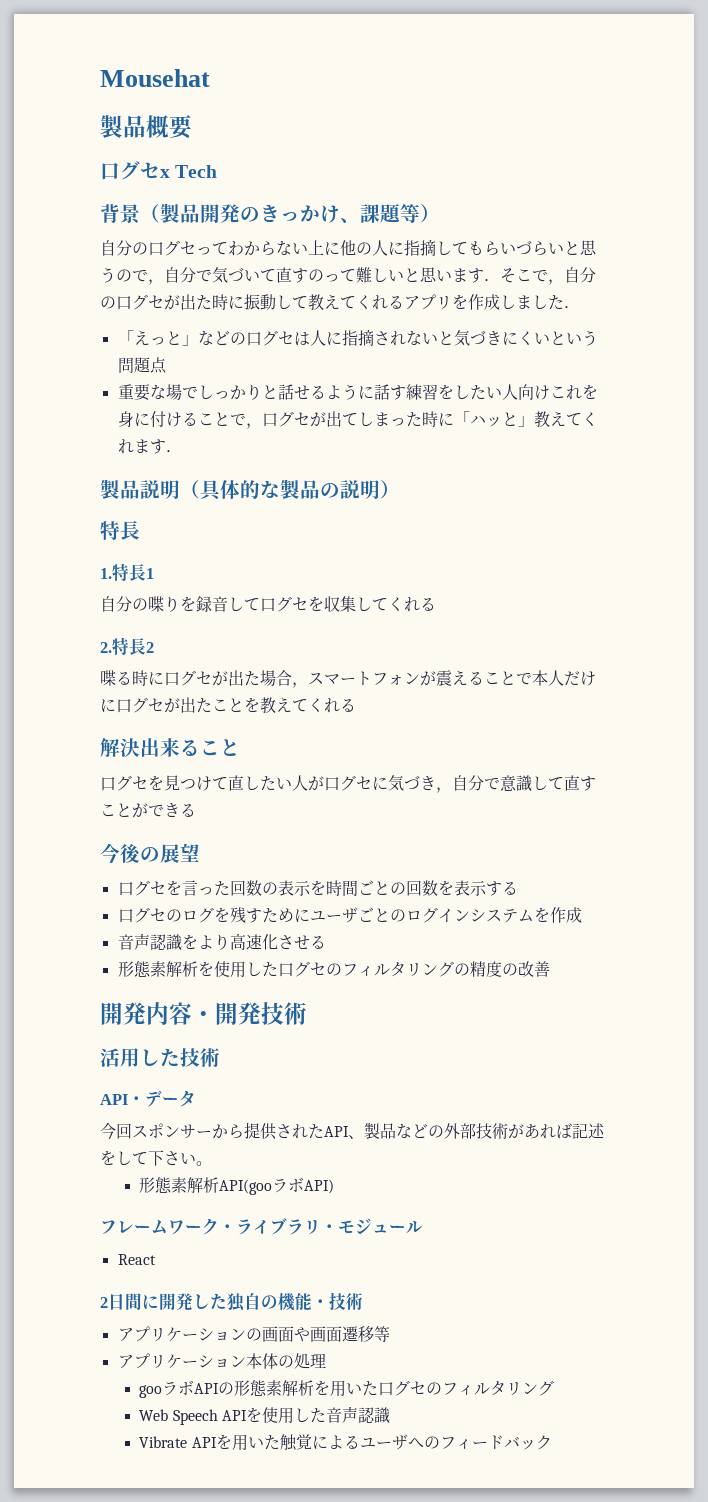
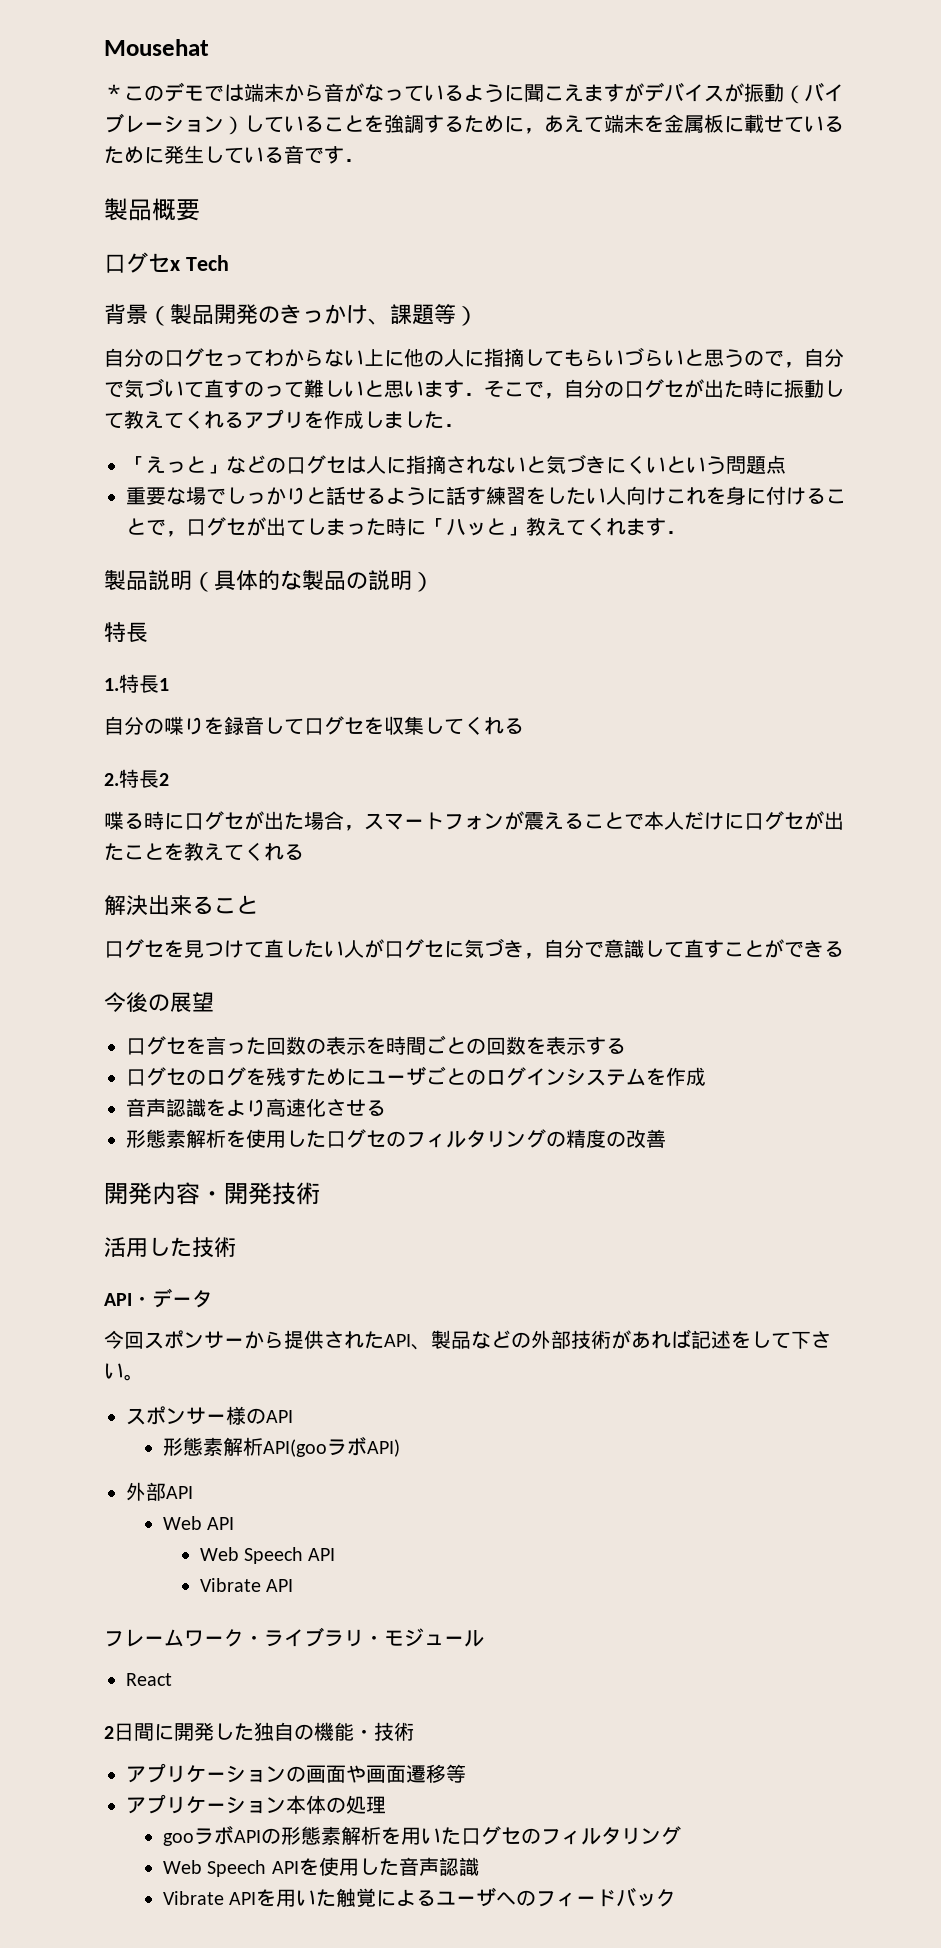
+ ＊このデモでは端末から音がなっているように聞こえますがデバイスが振動（バイブレーション）していることを強調するために，あえて端末を金属板に載せているために発生している音です．
+ スポンサー様のAPI
+ 外部API
+ Web API
+ Web Speech API
+ Vibrate API

